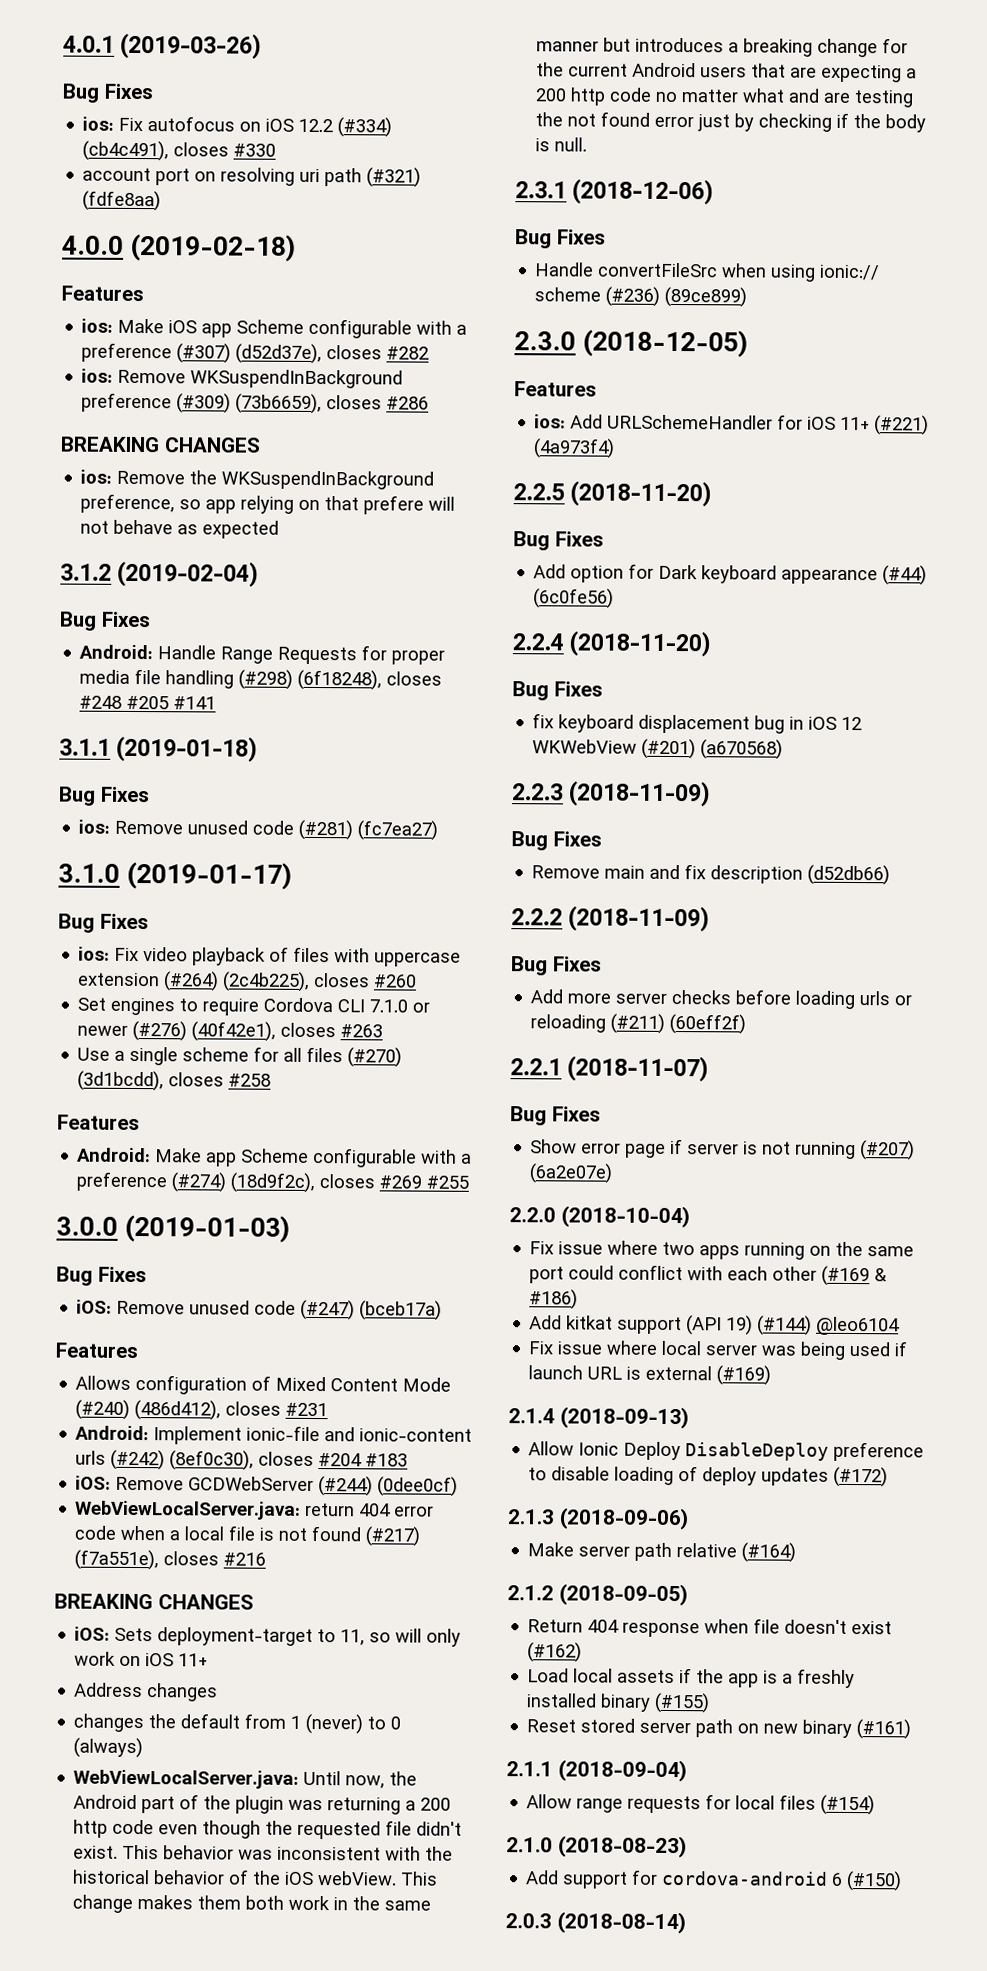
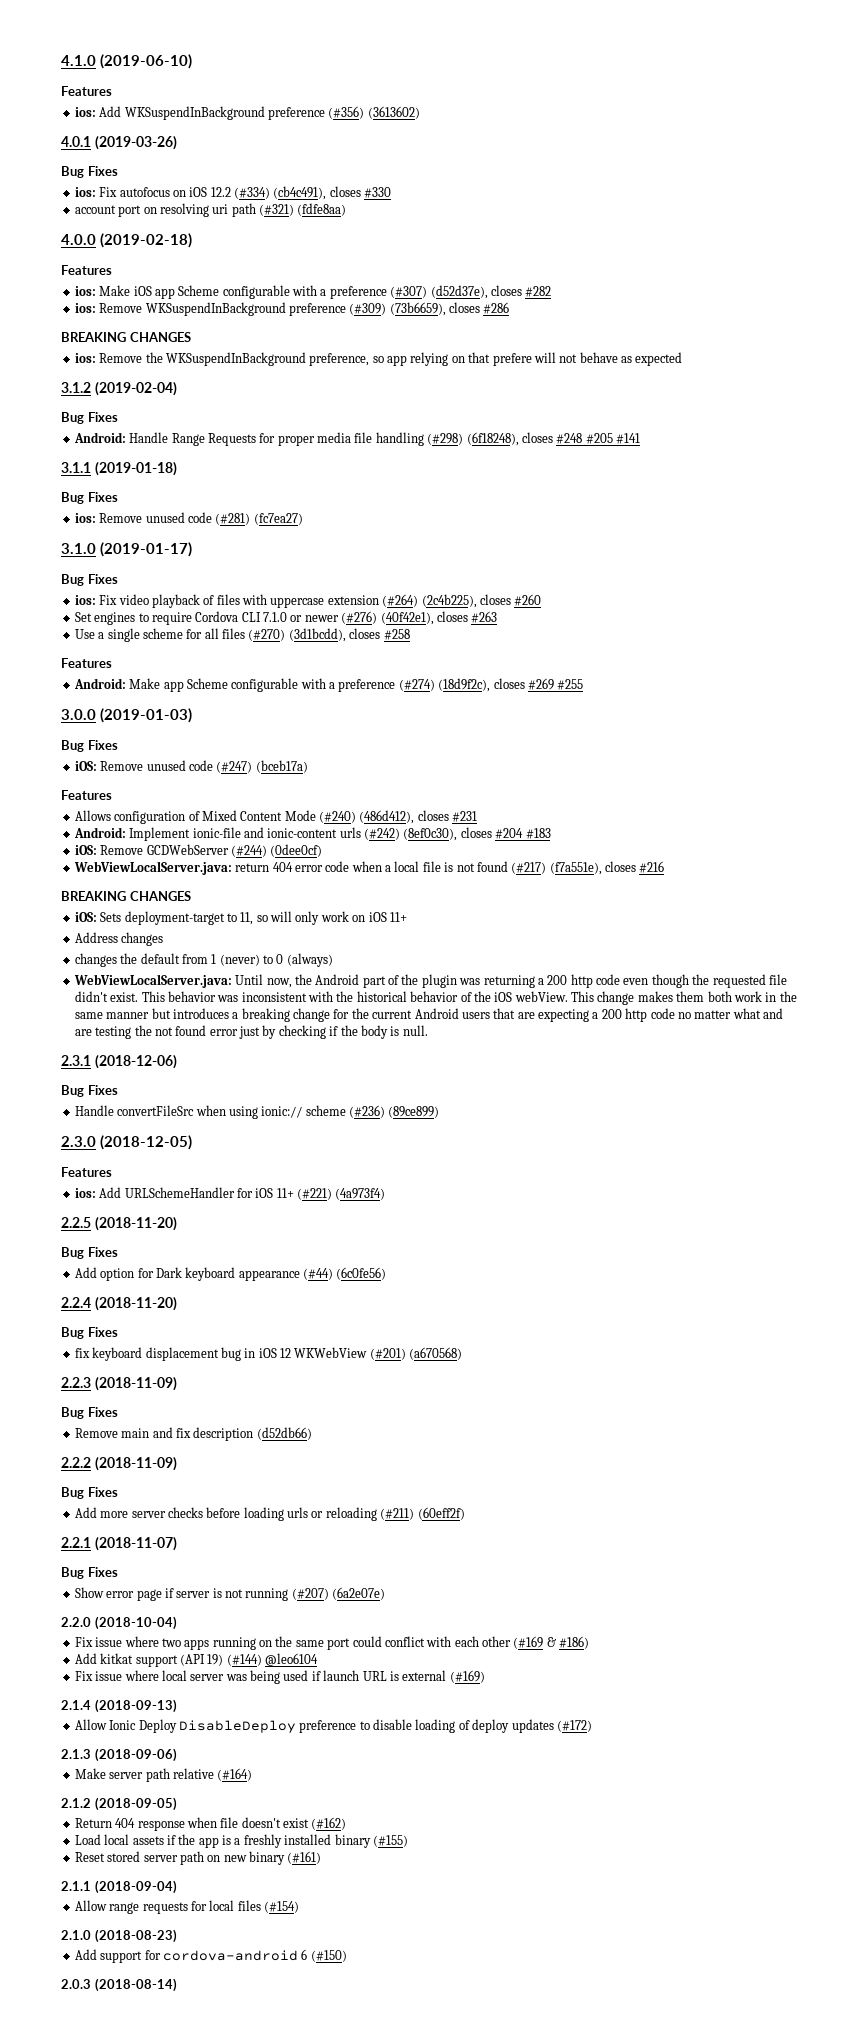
+ 4.1.0 (2019-06-10)
+ Features
+ ios: Add WKSuspendInBackground preference (#356) (3613602)

